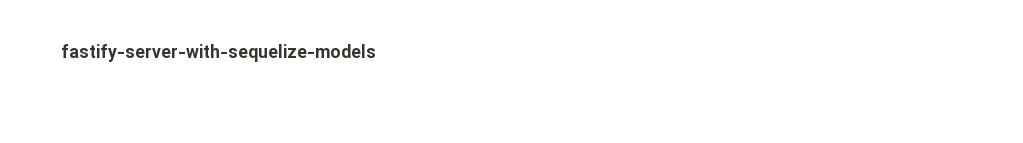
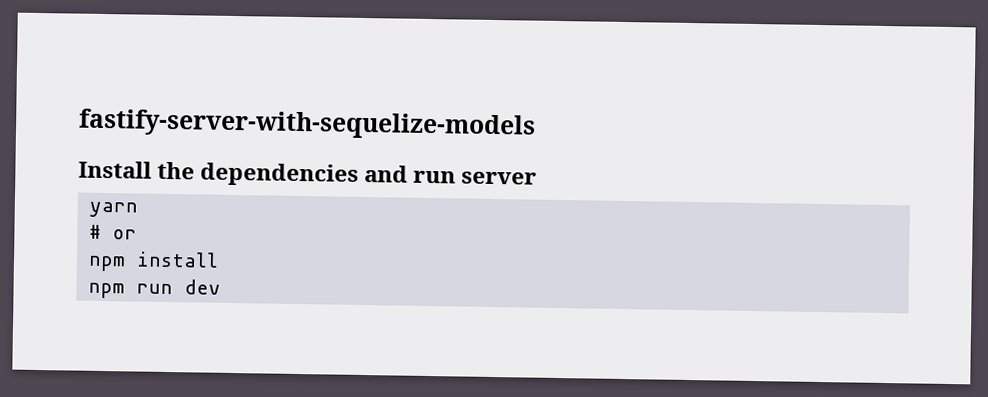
+ Install the dependencies and run server
+ yarn
+ # or
+ npm install
+ npm run dev

